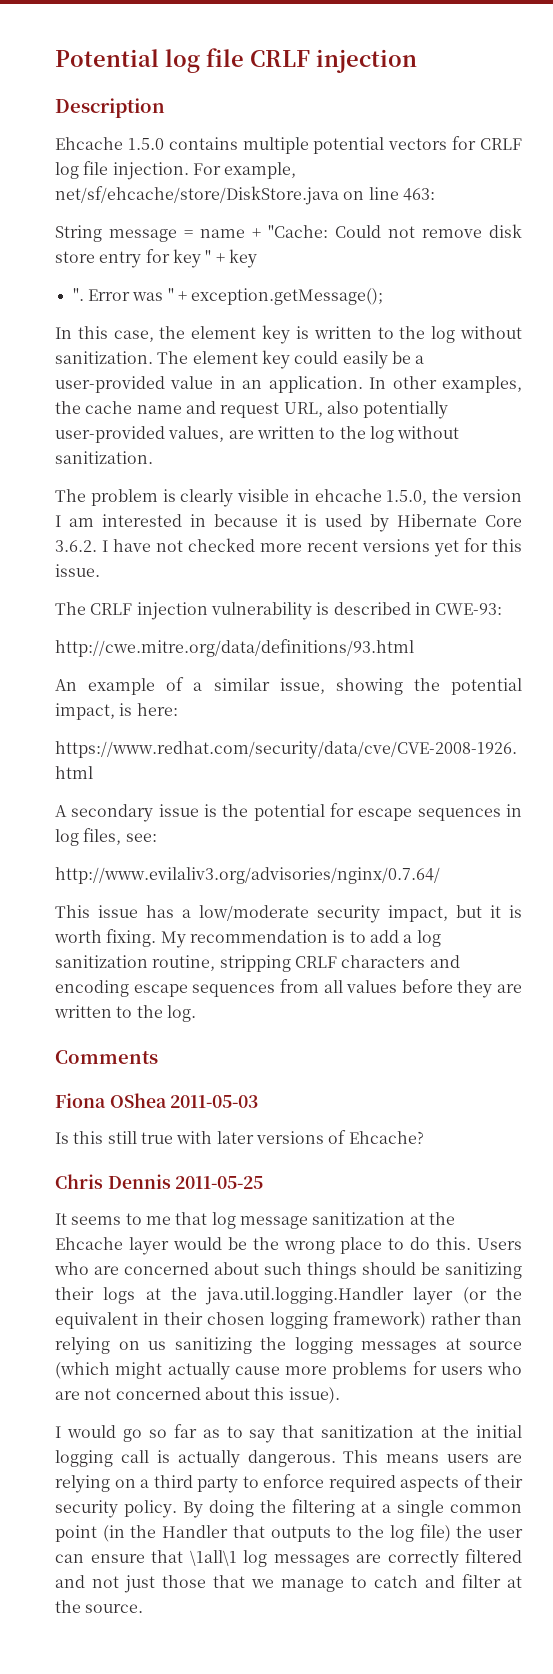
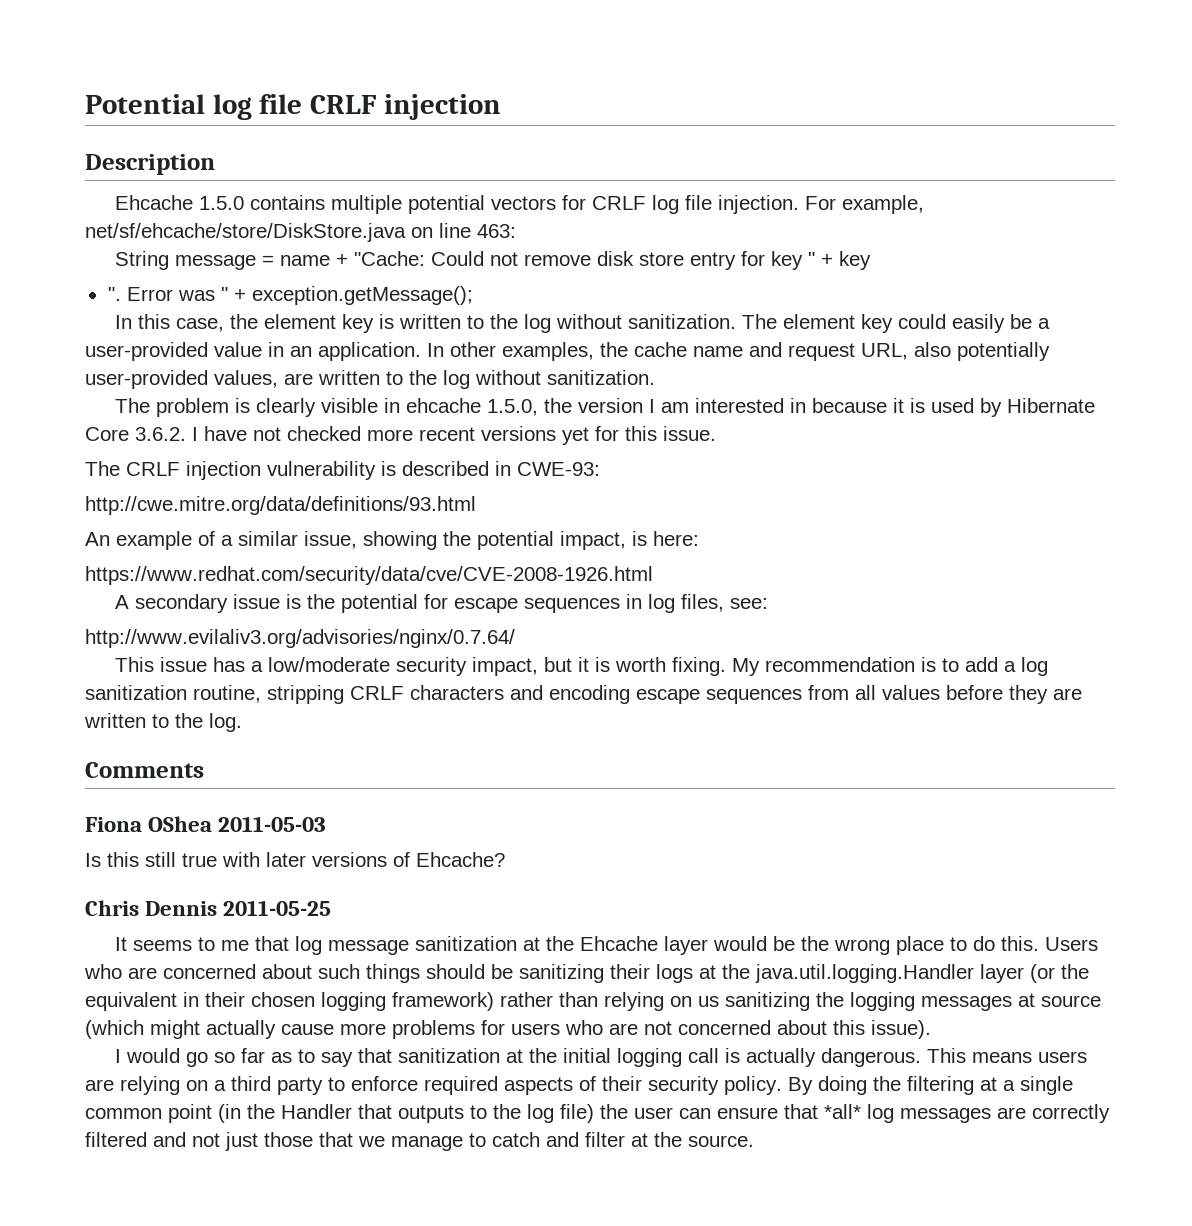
- By doing the filtering at a single common point (in the Handler that outputs to the log file) the user can ensure that \1all\1 log messages are correctly filtered and not just those that we manage to catch and filter at the source.
+ By doing the filtering at a single common point (in the Handler that outputs to the log file) the user can ensure that *all* log messages are correctly filtered and not just those that we manage to catch and filter at the source.

